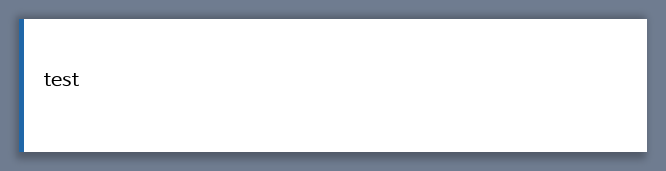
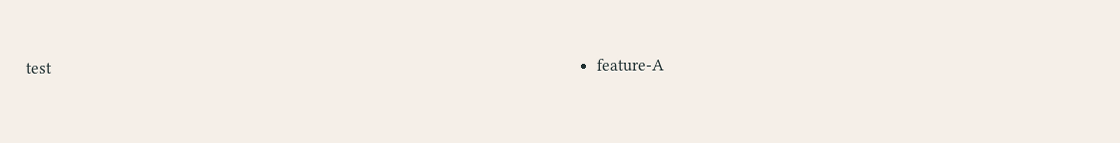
+ feature-A

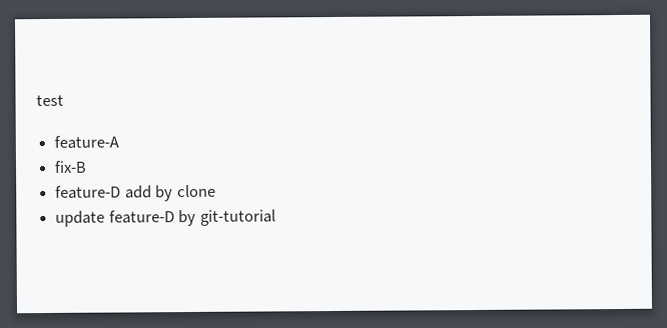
+ fix-B
+ feature-D add by clone
+ update feature-D by git-tutorial

